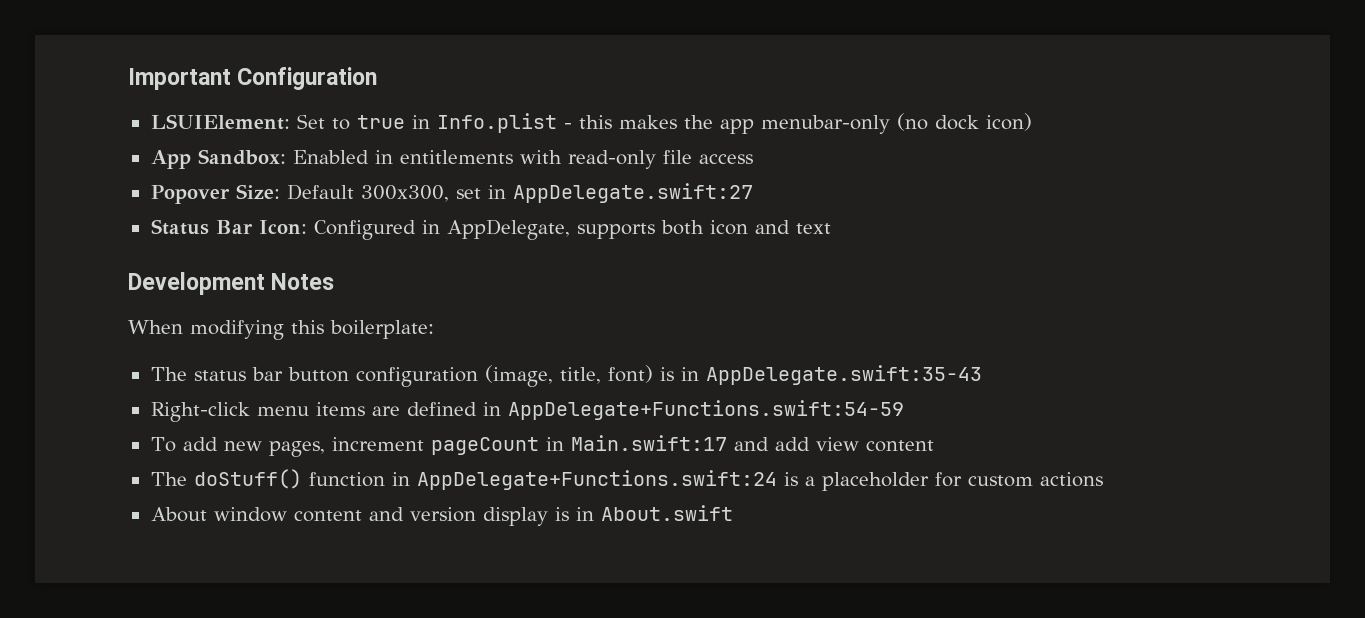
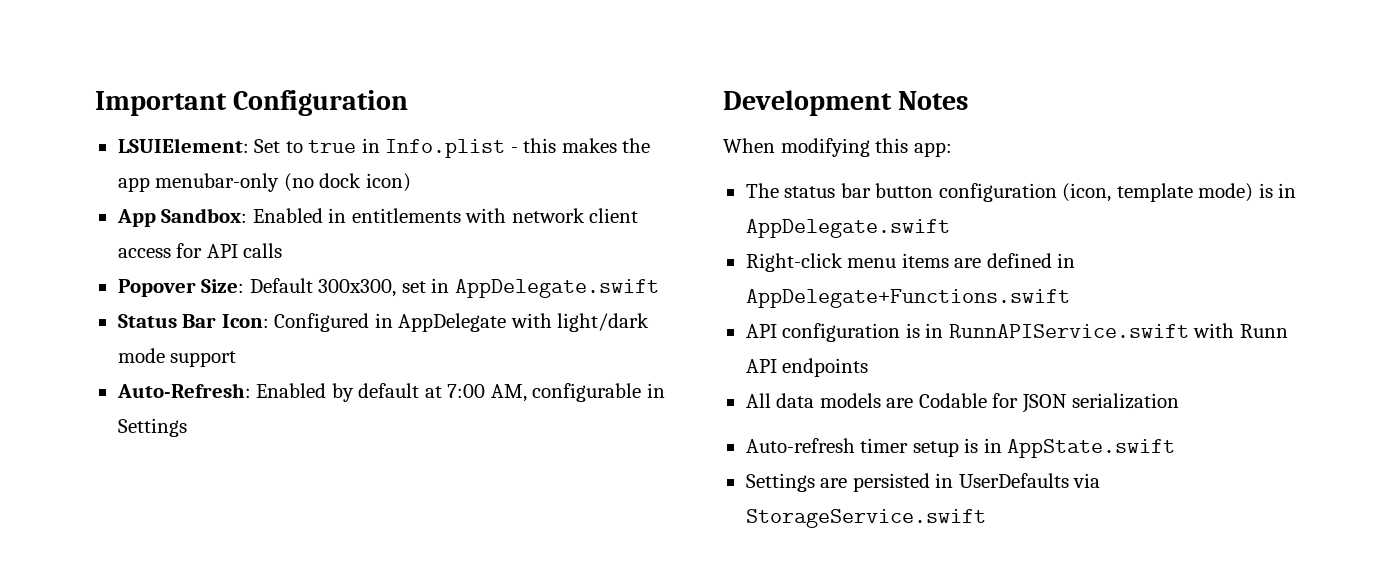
- App Sandbox: Enabled in entitlements with read-only file access
+ App Sandbox: Enabled in entitlements with network client access for API calls
- Popover Size: Default 300x300, set in AppDelegate.swift:27
+ Popover Size: Default 300x300, set in AppDelegate.swift
- Status Bar Icon: Configured in AppDelegate, supports both icon and text
+ Status Bar Icon: Configured in AppDelegate with light/dark mode support
+ Auto-Refresh: Enabled by default at 7:00 AM, configurable in Settings
- When modifying this boilerplate:
+ When modifying this app:
- The status bar button configuration (image, title, font) is in AppDelegate.swift:35-43
+ The status bar button configuration (icon, template mode) is in AppDelegate.swift
- Right-click menu items are defined in AppDelegate+Functions.swift:54-59
- To add new pages, increment pageCount in Main.swift:17 and add view content
- The doStuff() function in AppDelegate+Functions.swift:24 is a placeholder for custom actions
- About window content and version display is in About.swift
+ Right-click menu items are defined in AppDelegate+Functions.swift
+ API configuration is in RunnAPIService.swift with Runn API endpoints
+ All data models are Codable for JSON serialization
+ Auto-refresh timer setup is in AppState.swift
+ Settings are persisted in UserDefaults via StorageService.swift

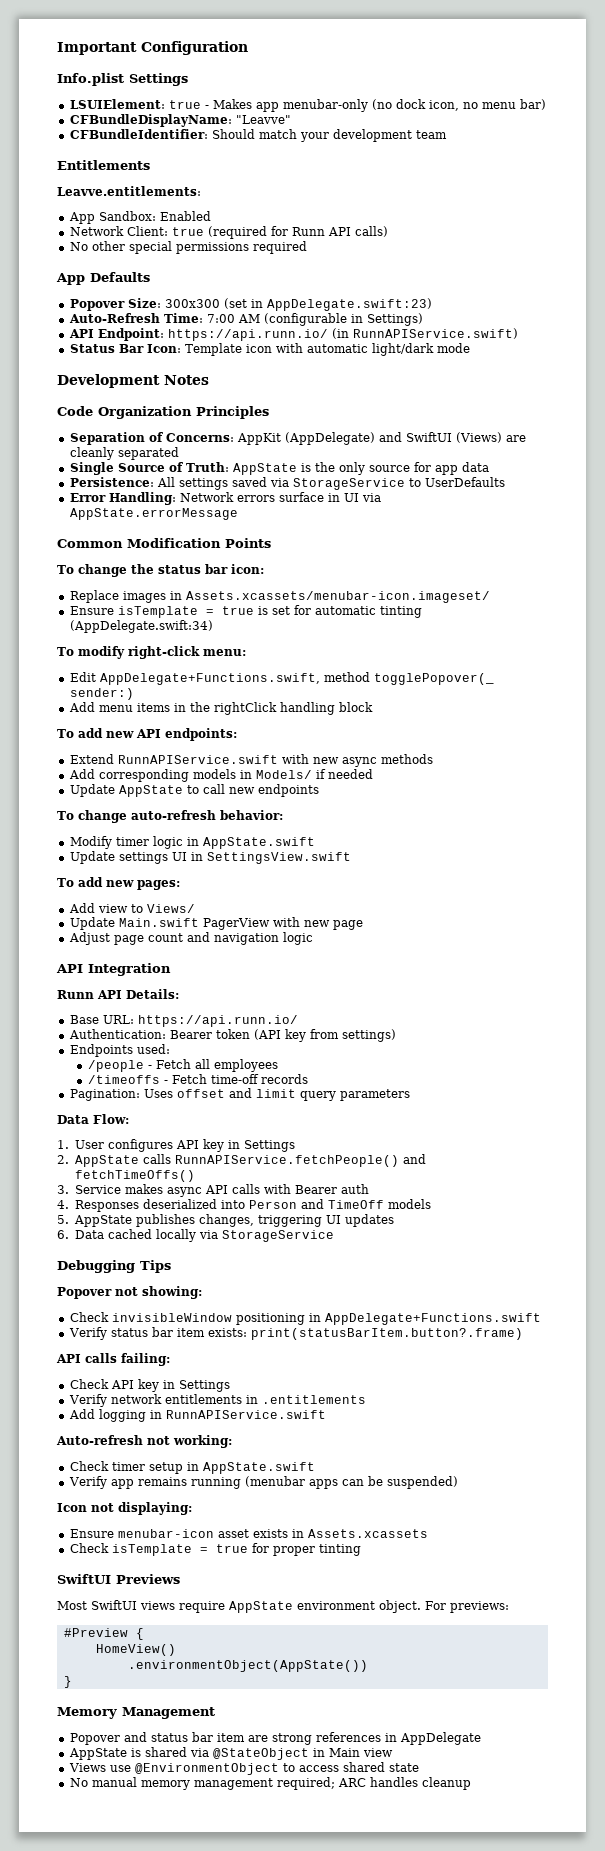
+ Info.plist Settings
- LSUIElement: Set to true in Info.plist - this makes the app menubar-only (no dock icon)
- App Sandbox: Enabled in entitlements with network client access for API calls
- Popover Size: Default 300x300, set in AppDelegate.swift
- Status Bar Icon: Configured in AppDelegate with light/dark mode support
- Auto-Refresh: Enabled by default at 7:00 AM, configurable in Settings
+ LSUIElement: true - Makes app menubar-only (no dock icon, no menu bar)
+ CFBundleDisplayName: "Leavve"
+ CFBundleIdentifier: Should match your development team
+ Entitlements
+ Leavve.entitlements:
+ App Sandbox: Enabled
+ Network Client: true (required for Runn API calls)
+ No other special permissions required
+ App Defaults
+ Popover Size: 300x300 (set in AppDelegate.swift:23)
+ Auto-Refresh Time: 7:00 AM (configurable in Settings)
+ API Endpoint: https://api.runn.io/ (in RunnAPIService.swift)
+ Status Bar Icon: Template icon with automatic light/dark mode
  Development Notes
- When modifying this app:
- The status bar button configuration (icon, template mode) is in AppDelegate.swift
- Right-click menu items are defined in AppDelegate+Functions.swift
- API configuration is in RunnAPIService.swift with Runn API endpoints
- All data models are Codable for JSON serialization
- Auto-refresh timer setup is in AppState.swift
- Settings are persisted in UserDefaults via StorageService.swift
+ Code Organization Principles
+ Separation of Concerns: AppKit (AppDelegate) and SwiftUI (Views) are cleanly separated
+ Single Source of Truth: AppState is the only source for app data
+ Persistence: All settings saved via StorageService to UserDefaults
+ Error Handling: Network errors surface in UI via AppState.errorMessage
+ Common Modification Points
+ To change the status bar icon:
+ Replace images in Assets.xcassets/menubar-icon.imageset/
+ Ensure isTemplate = true is set for automatic tinting (AppDelegate.swift:34)
+ To modify right-click menu:
+ Edit AppDelegate+Functions.swift, method togglePopover(_ sender:)
+ Add menu items in the rightClick handling block
+ To add new API endpoints:
+ Extend RunnAPIService.swift with new async methods
+ Add corresponding models in Models/ if needed
+ Update AppState to call new endpoints
+ To change auto-refresh behavior:
+ Modify timer logic in AppState.swift
+ Update settings UI in SettingsView.swift
+ To add new pages:
+ Add view to Views/
+ Update Main.swift PagerView with new page
+ Adjust page count and navigation logic
+ API Integration
+ Runn API Details:
+ Base URL: https://api.runn.io/
+ Authentication: Bearer token (API key from settings)
+ Endpoints used:
+ /people - Fetch all employees
+ /timeoffs - Fetch time-off records
+ Pagination: Uses offset and limit query parameters
+ Data Flow:
+ 1. User configures API key in Settings
+ 2. AppState calls RunnAPIService.fetchPeople() and fetchTimeOffs()
+ 3. Service makes async API calls with Bearer auth
+ 4. Responses deserialized into Person and TimeOff models
+ 5. AppState publishes changes, triggering UI updates
+ 6. Data cached locally via StorageService
+ Debugging Tips
+ Popover not showing:
+ Check invisibleWindow positioning in AppDelegate+Functions.swift
+ Verify status bar item exists: print(statusBarItem.button?.frame)
+ API calls failing:
+ Check API key in Settings
+ Verify network entitlements in .entitlements
+ Add logging in RunnAPIService.swift
+ Auto-refresh not working:
+ Check timer setup in AppState.swift
+ Verify app remains running (menubar apps can be suspended)
+ Icon not displaying:
+ Ensure menubar-icon asset exists in Assets.xcassets
+ Check isTemplate = true for proper tinting
+ SwiftUI Previews
+ Most SwiftUI views require AppState environment object. For previews:
+ #Preview {
+ HomeView()
+ .environmentObject(AppState())
+ }
+ Memory Management
+ Popover and status bar item are strong references in AppDelegate
+ AppState is shared via @StateObject in Main view
+ Views use @EnvironmentObject to access shared state
+ No manual memory management required; ARC handles cleanup

